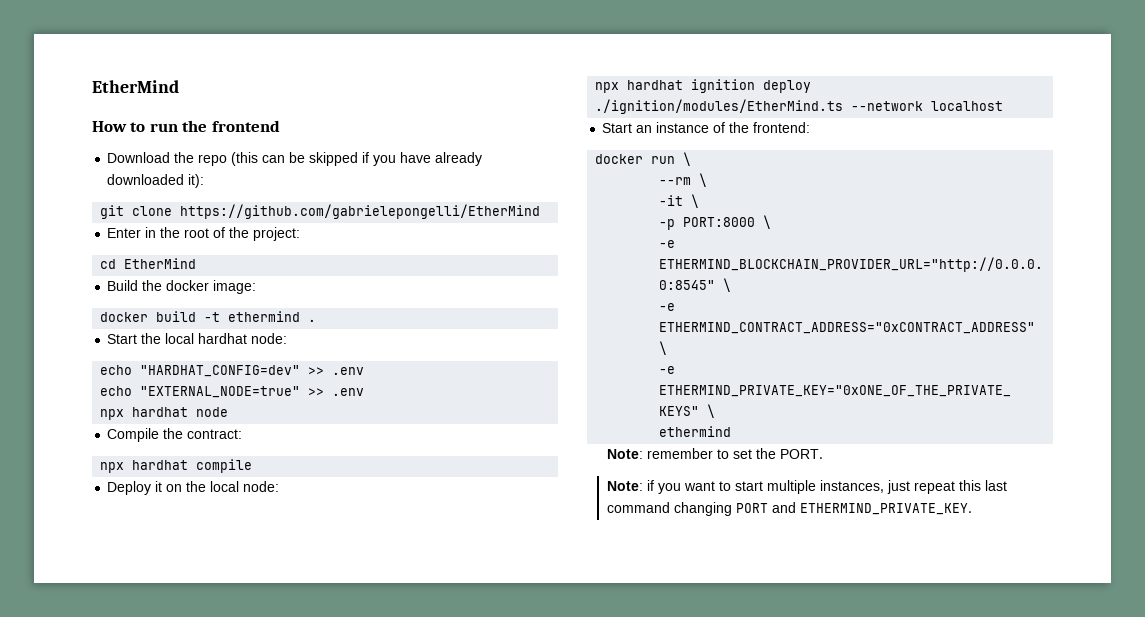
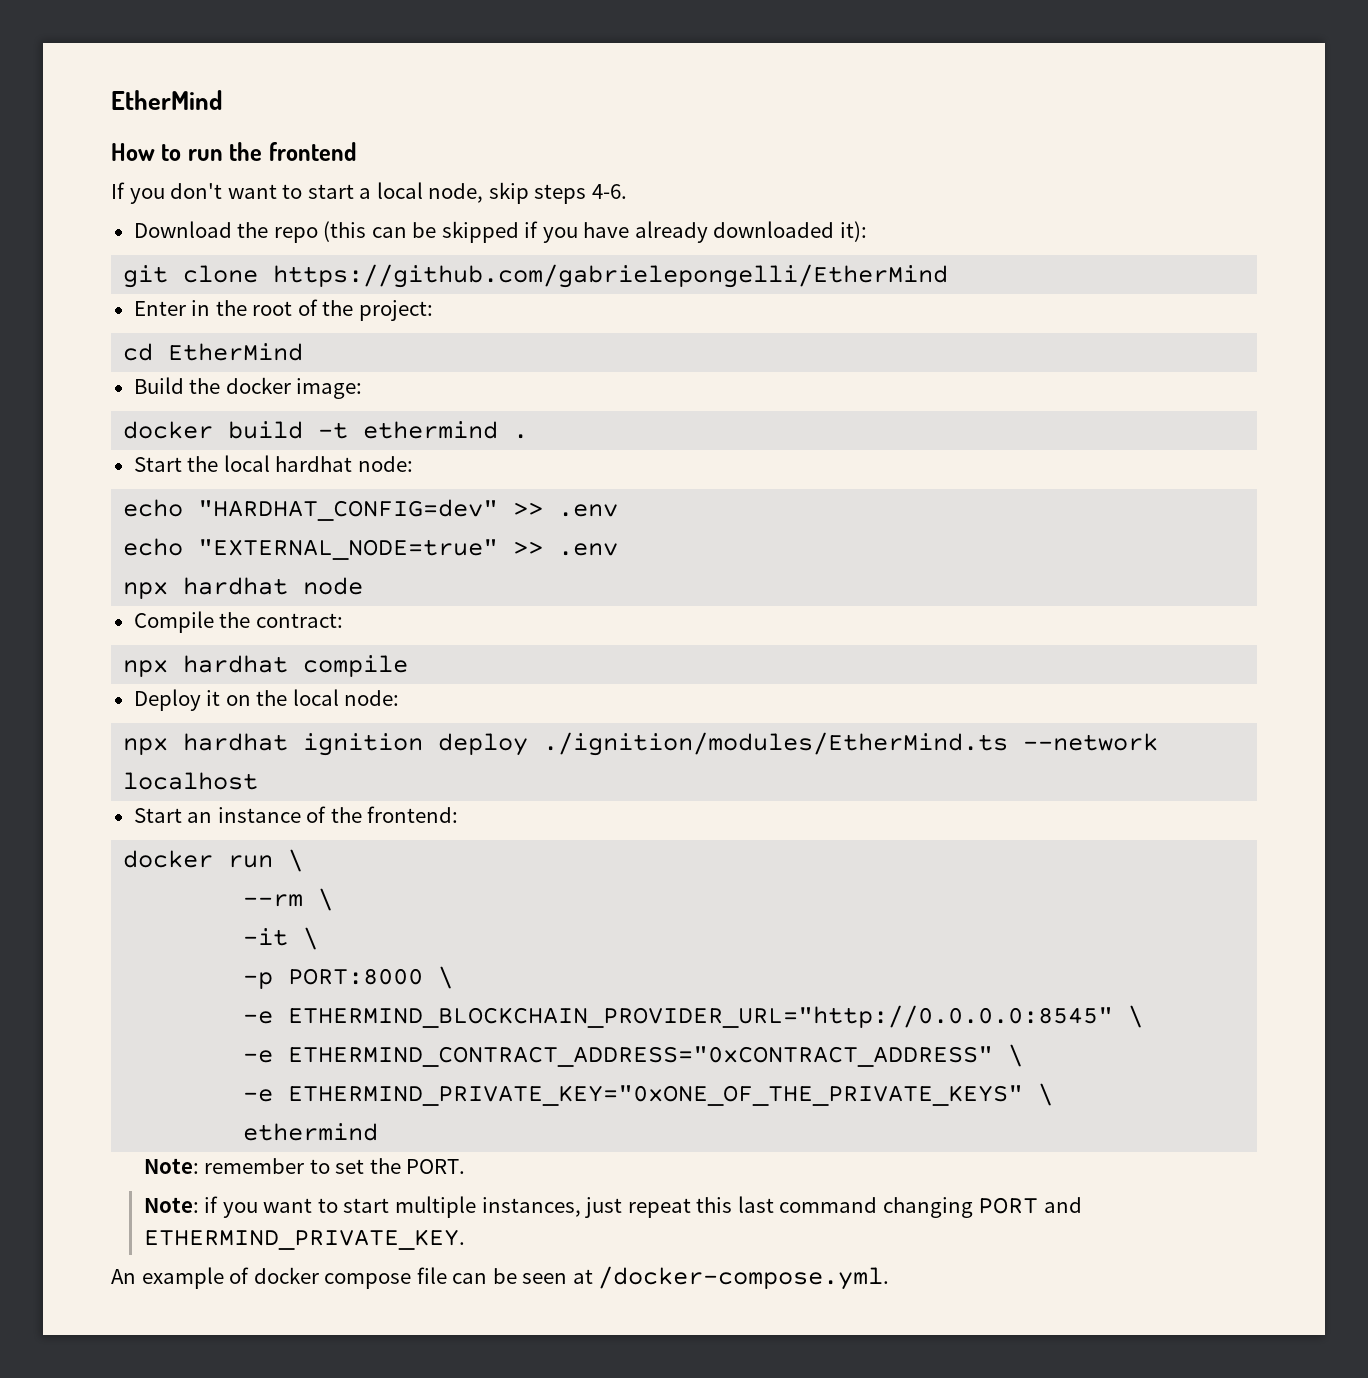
+ If you don't want to start a local node, skip steps 4-6.
+ An example of docker compose file can be seen at /docker-compose.yml.

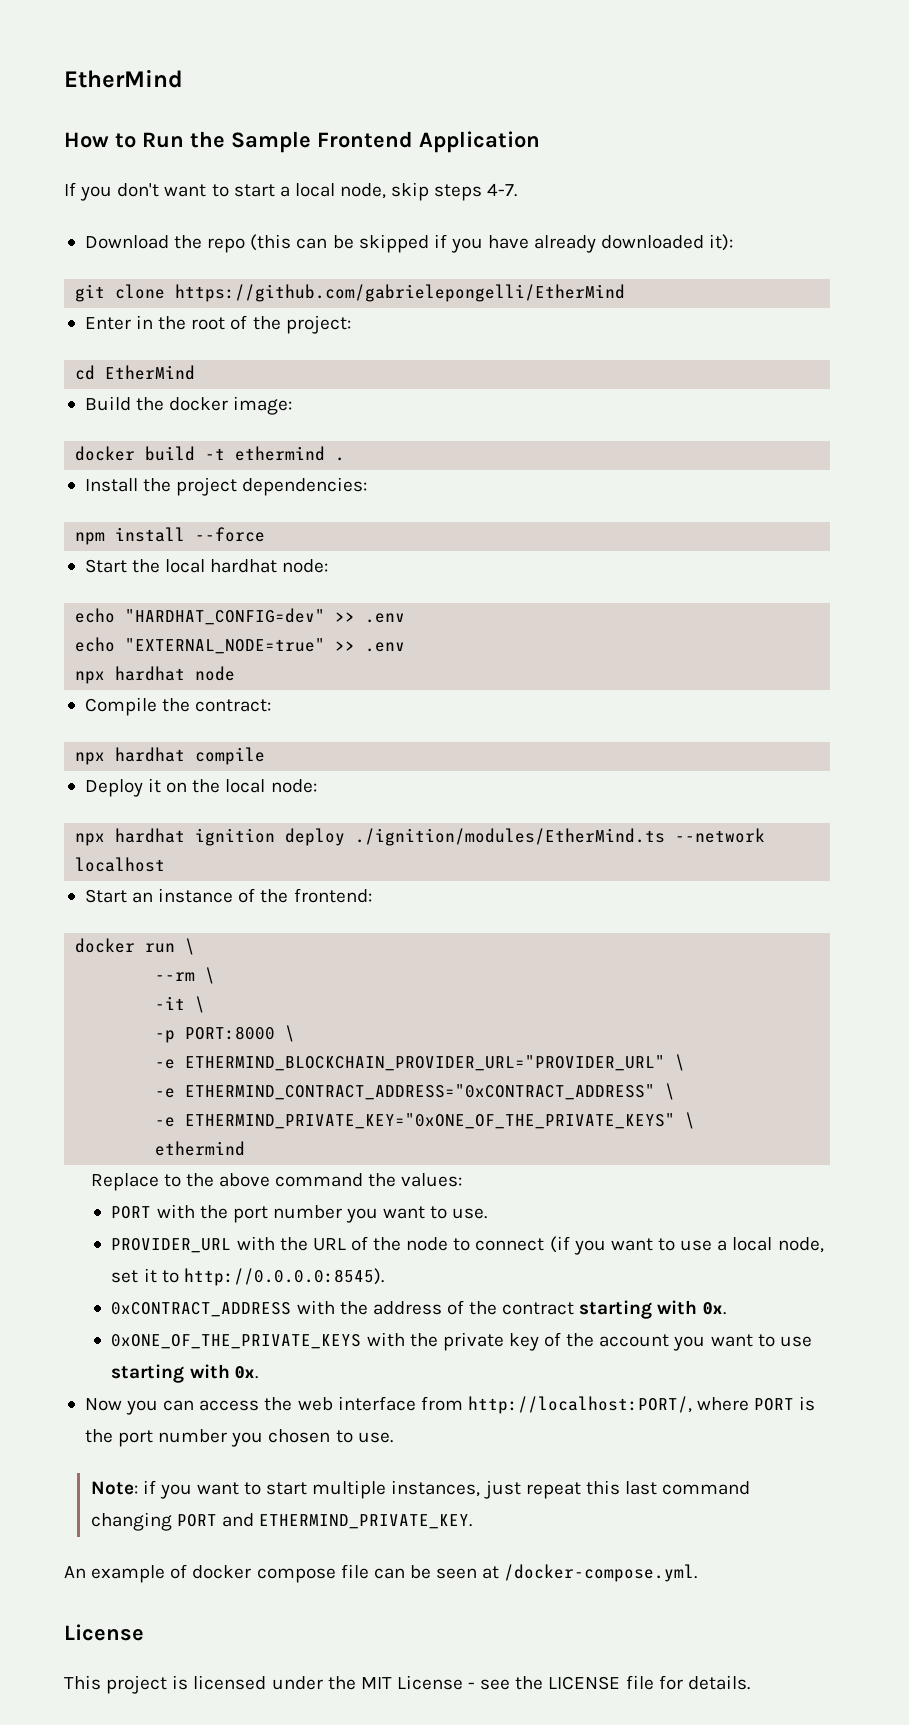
- How to run the frontend
+ How to Run the Sample Frontend Application
- If you don't want to start a local node, skip steps 4-6.
+ If you don't want to start a local node, skip steps 4-7.
+ Install the project dependencies:
+ npm install --force
- -e ETHERMIND_BLOCKCHAIN_PROVIDER_URL="http://0.0.0.0:8545" \
+ -e ETHERMIND_BLOCKCHAIN_PROVIDER_URL="PROVIDER_URL" \
- Note: remember to set the PORT.
+ Replace to the above command the values:
+ PORT with the port number you want to use.
+ PROVIDER_URL with the URL of the node to connect (if you want to use a local node, set it to http://0.0.0.0:8545).
+ 0xCONTRACT_ADDRESS with the address of the contract starting with 0x.
+ 0xONE_OF_THE_PRIVATE_KEYS with the private key of the account you want to use starting with 0x.
+ Now you can access the web interface from http://localhost:PORT/, where PORT is the port number you chosen to use.
  An example of docker compose file can be seen at /docker-compose.yml.
+ License
+ This project is licensed under the MIT License - see the LICENSE file for details.

